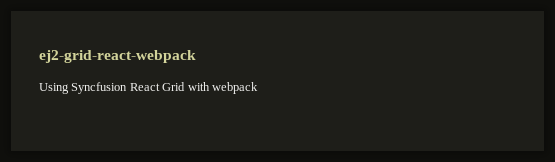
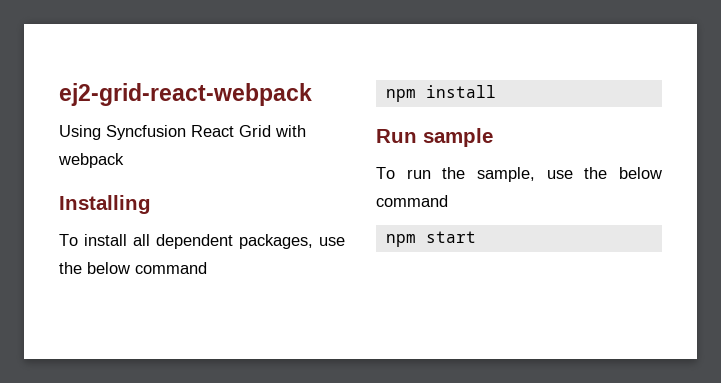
+ Installing
+ To install all dependent packages, use the below command
+ npm install
+ Run sample
+ To run the sample, use the below command
+ npm start

